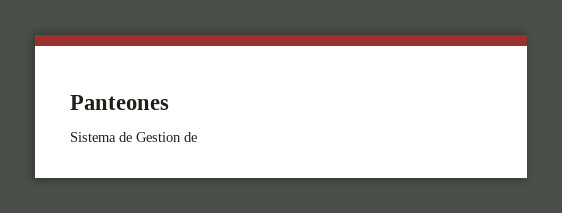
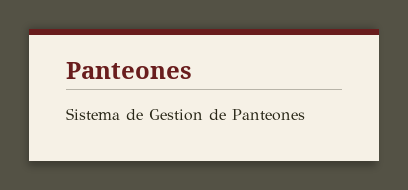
- Sistema de Gestion de
+ Sistema de Gestion de Panteones

